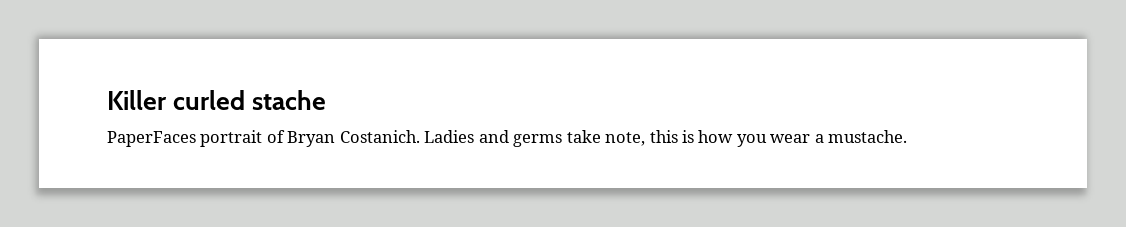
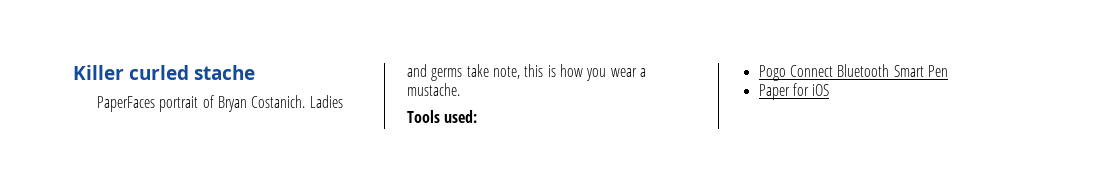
+ Tools used:
+ Pogo Connect Bluetooth Smart Pen
+ Paper for iOS

